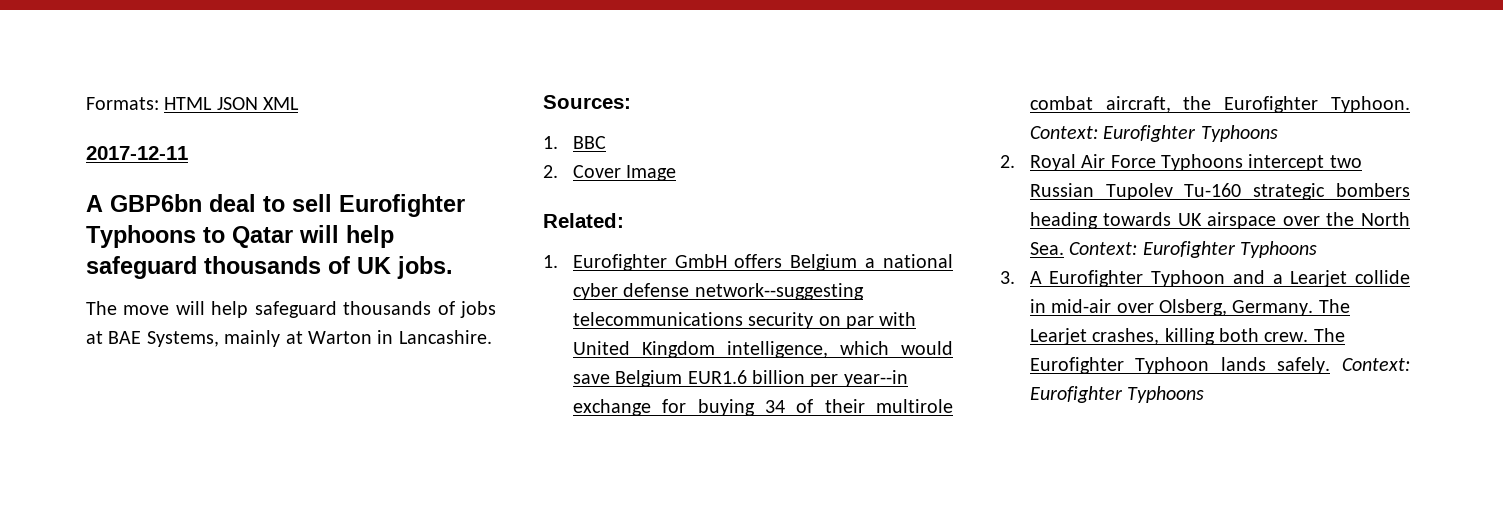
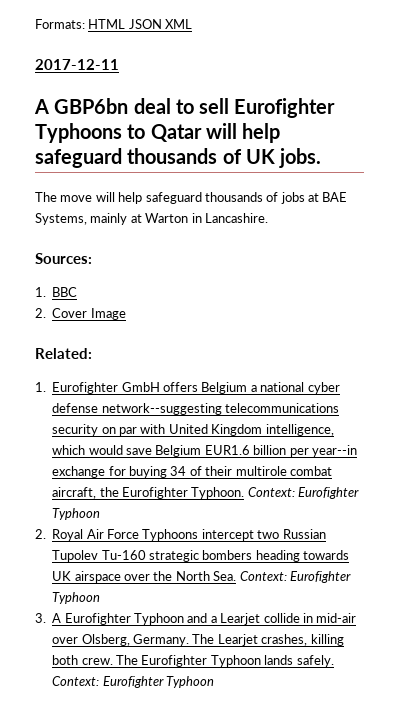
- 1. Eurofighter GmbH offers Belgium a national cyber defense network--suggesting telecommunications security on par with United Kingdom intelligence, which would save Belgium EUR1.6 billion per year--in exchange for buying 34 of their multirole combat aircraft, the Eurofighter Typhoon. Context: Eurofighter Typhoons
+ 1. Eurofighter GmbH offers Belgium a national cyber defense network--suggesting telecommunications security on par with United Kingdom intelligence, which would save Belgium EUR1.6 billion per year--in exchange for buying 34 of their multirole combat aircraft, the Eurofighter Typhoon. Context: Eurofighter Typhoon
- 2. Royal Air Force Typhoons intercept two Russian Tupolev Tu-160 strategic bombers heading towards UK airspace over the North Sea. Context: Eurofighter Typhoons
+ 2. Royal Air Force Typhoons intercept two Russian Tupolev Tu-160 strategic bombers heading towards UK airspace over the North Sea. Context: Eurofighter Typhoon
- The Eurofighter Typhoon lands safely. Context: Eurofighter Typhoons
+ The Eurofighter Typhoon lands safely. Context: Eurofighter Typhoon

